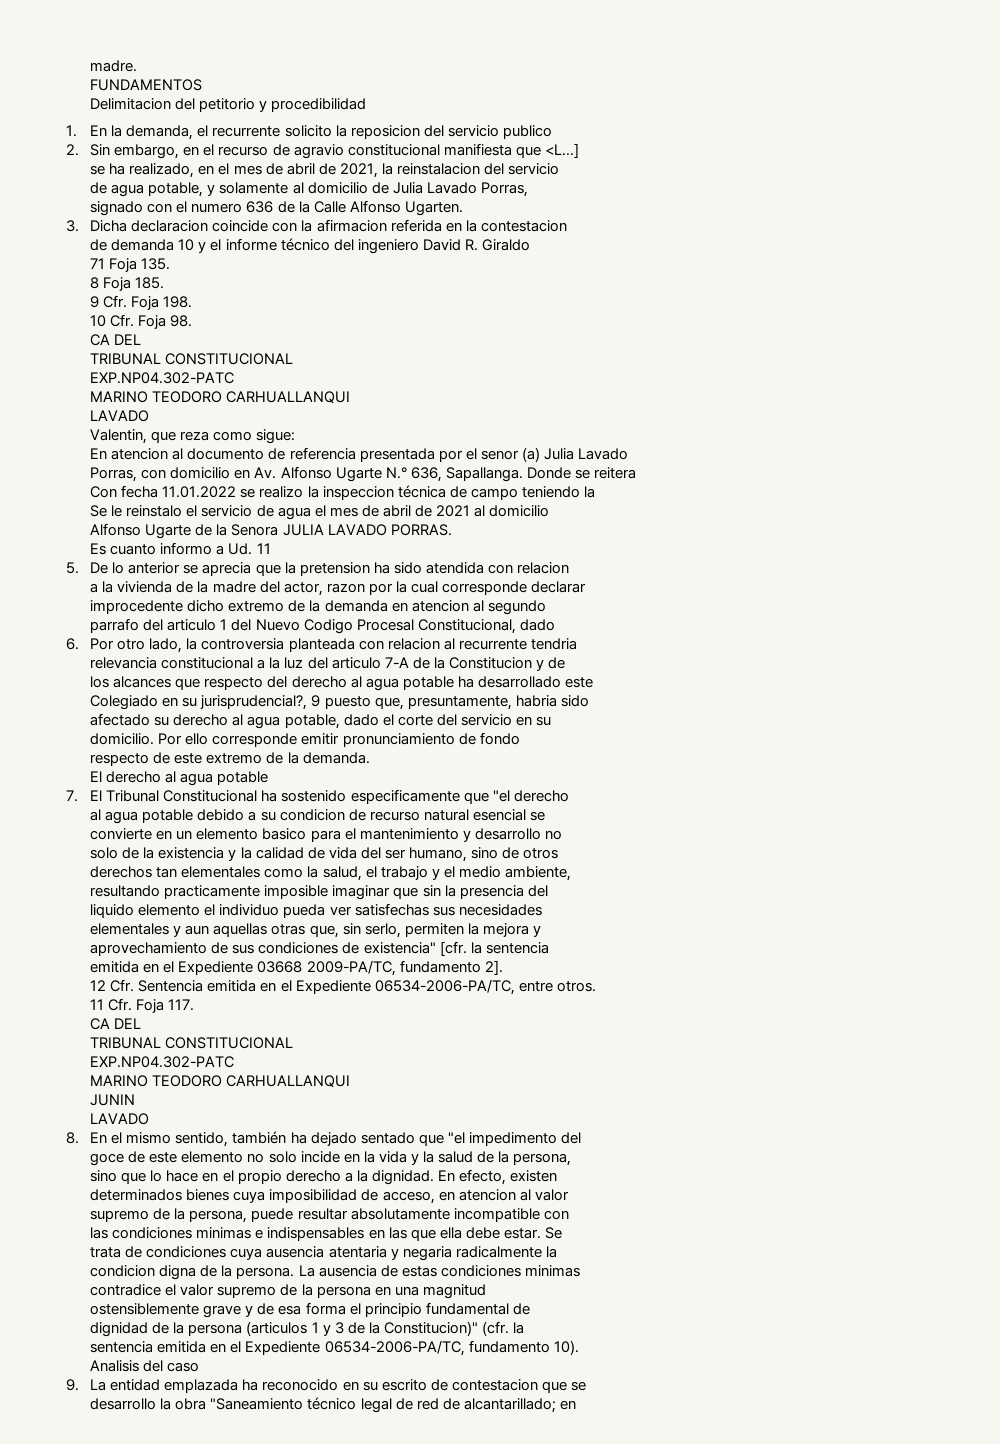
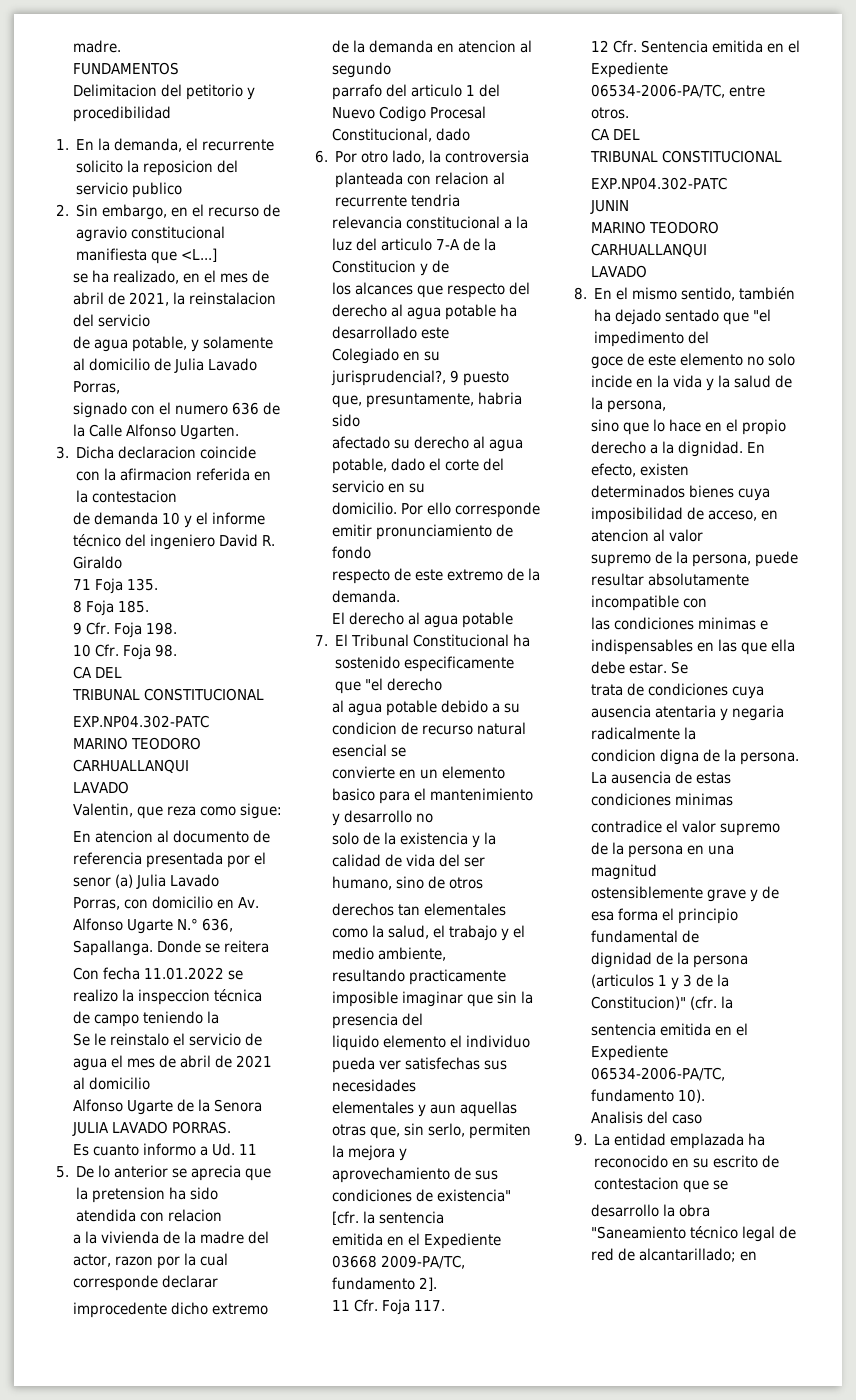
+ 11 Cfr. Foja 117.
  12 Cfr. Sentencia emitida en el Expediente 06534-2006-PA/TC, entre otros.
- 11 Cfr. Foja 117.
  CA DEL
  TRIBUNAL CONSTITUCIONAL
  EXP.NP04.302-PATC
+ JUNIN
  MARINO TEODORO CARHUALLANQUI
- JUNIN

